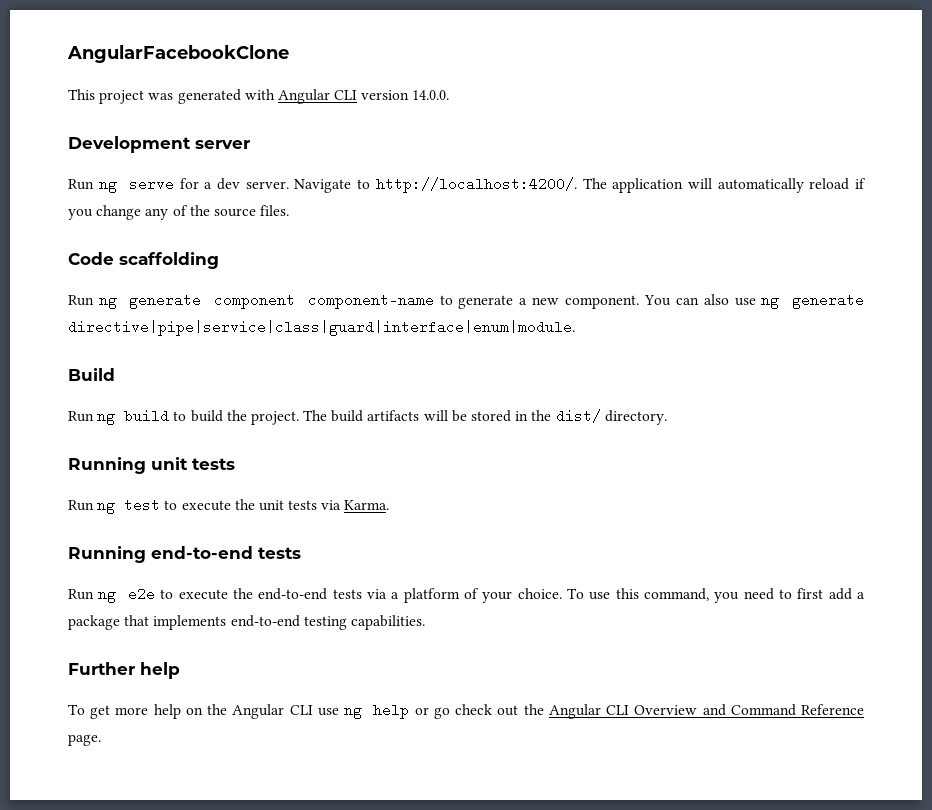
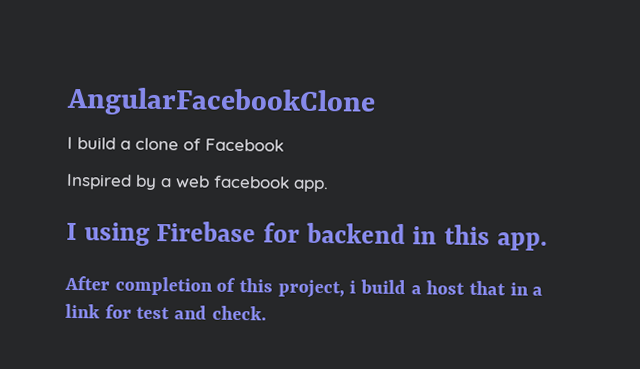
- This project was generated with Angular CLI version 14.0.0.
- Development server
- Run ng serve for a dev server. Navigate to http://localhost:4200/. The application will automatically reload if you change any of the source files.
- Code scaffolding
- Run ng generate component component-name to generate a new component. You can also use ng generate directive|pipe|service|class|guard|interface|enum|module.
- Build
- Run ng build to build the project. The build artifacts will be stored in the dist/ directory.
- Running unit tests
- Run ng test to execute the unit tests via Karma.
- Running end-to-end tests
- Run ng e2e to execute the end-to-end tests via a platform of your choice. To use this command, you need to first add a package that implements end-to-end testing capabilities.
- Further help
- To get more help on the Angular CLI use ng help or go check out the Angular CLI Overview and Command Reference page.
+ I build a clone of Facebook
+ Inspired by a web facebook app.
+ I using Firebase for backend in this app.
+ After completion of this project, i build a host that in a link for test and check.

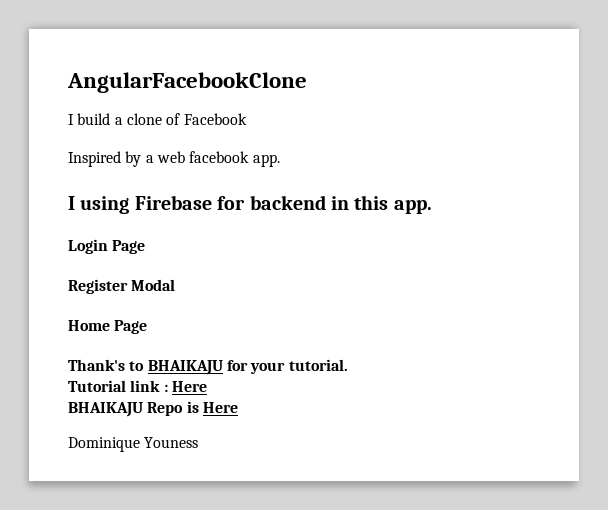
- After completion of this project, i build a host that in a link for test and check.
+ Login Page
+ Register Modal
+ Home Page
+ Thank's to BHAIKAJU for your tutorial.
+ Tutorial link : Here
+ BHAIKAJU Repo is Here
+ Dominique Youness

